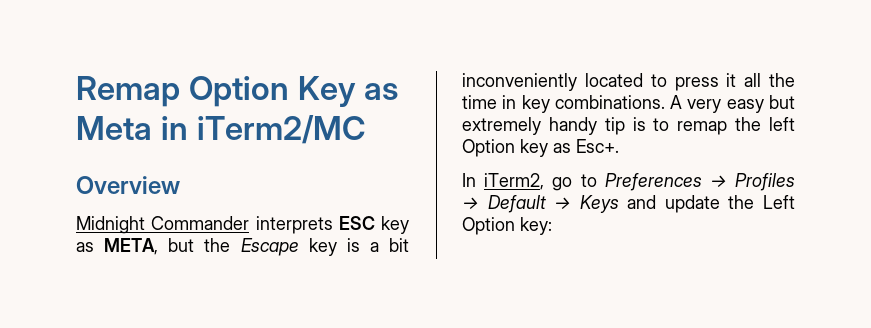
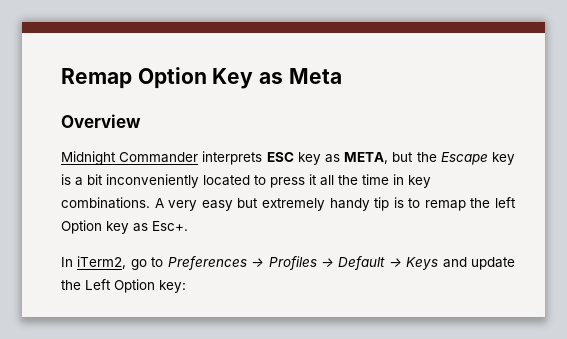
- Remap Option Key as Meta in iTerm2/MC
+ Remap Option Key as Meta

